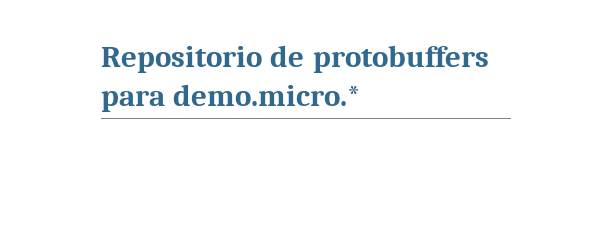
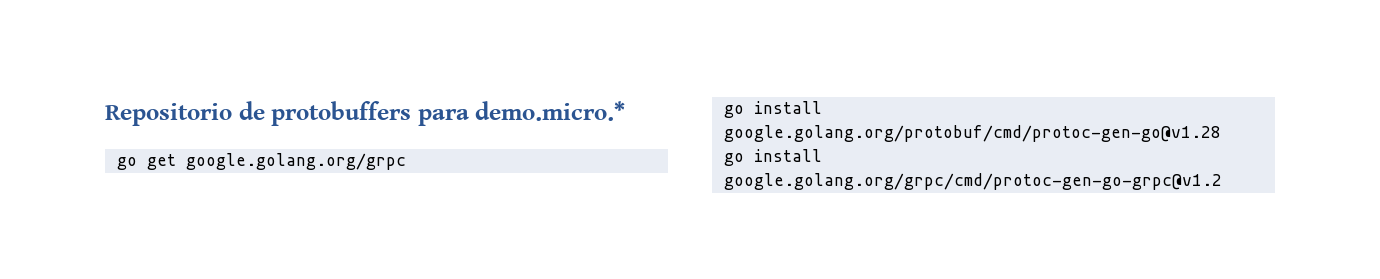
+ go get google.golang.org/grpc
+ go install google.golang.org/protobuf/cmd/protoc-gen-go@v1.28
+ go install google.golang.org/grpc/cmd/protoc-gen-go-grpc@v1.2

